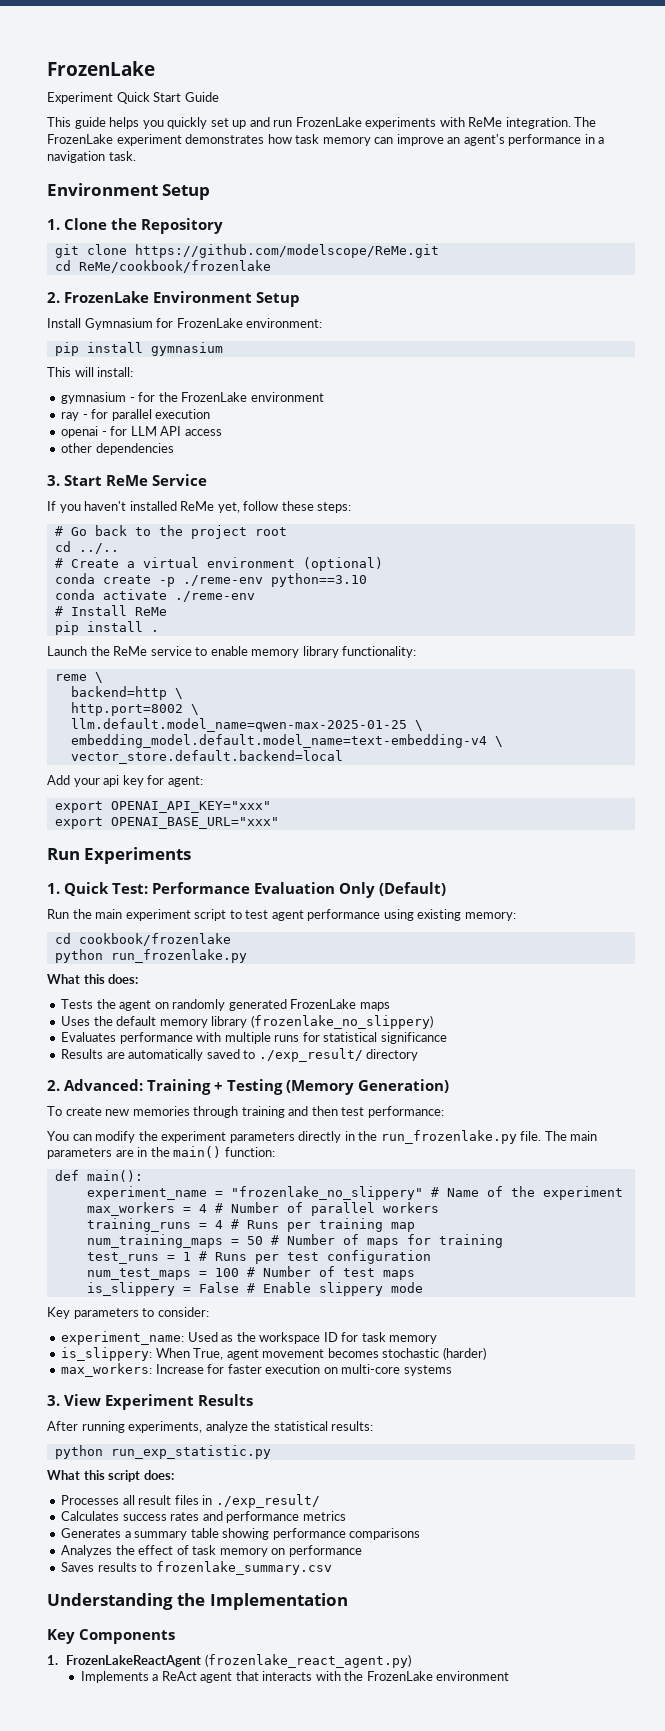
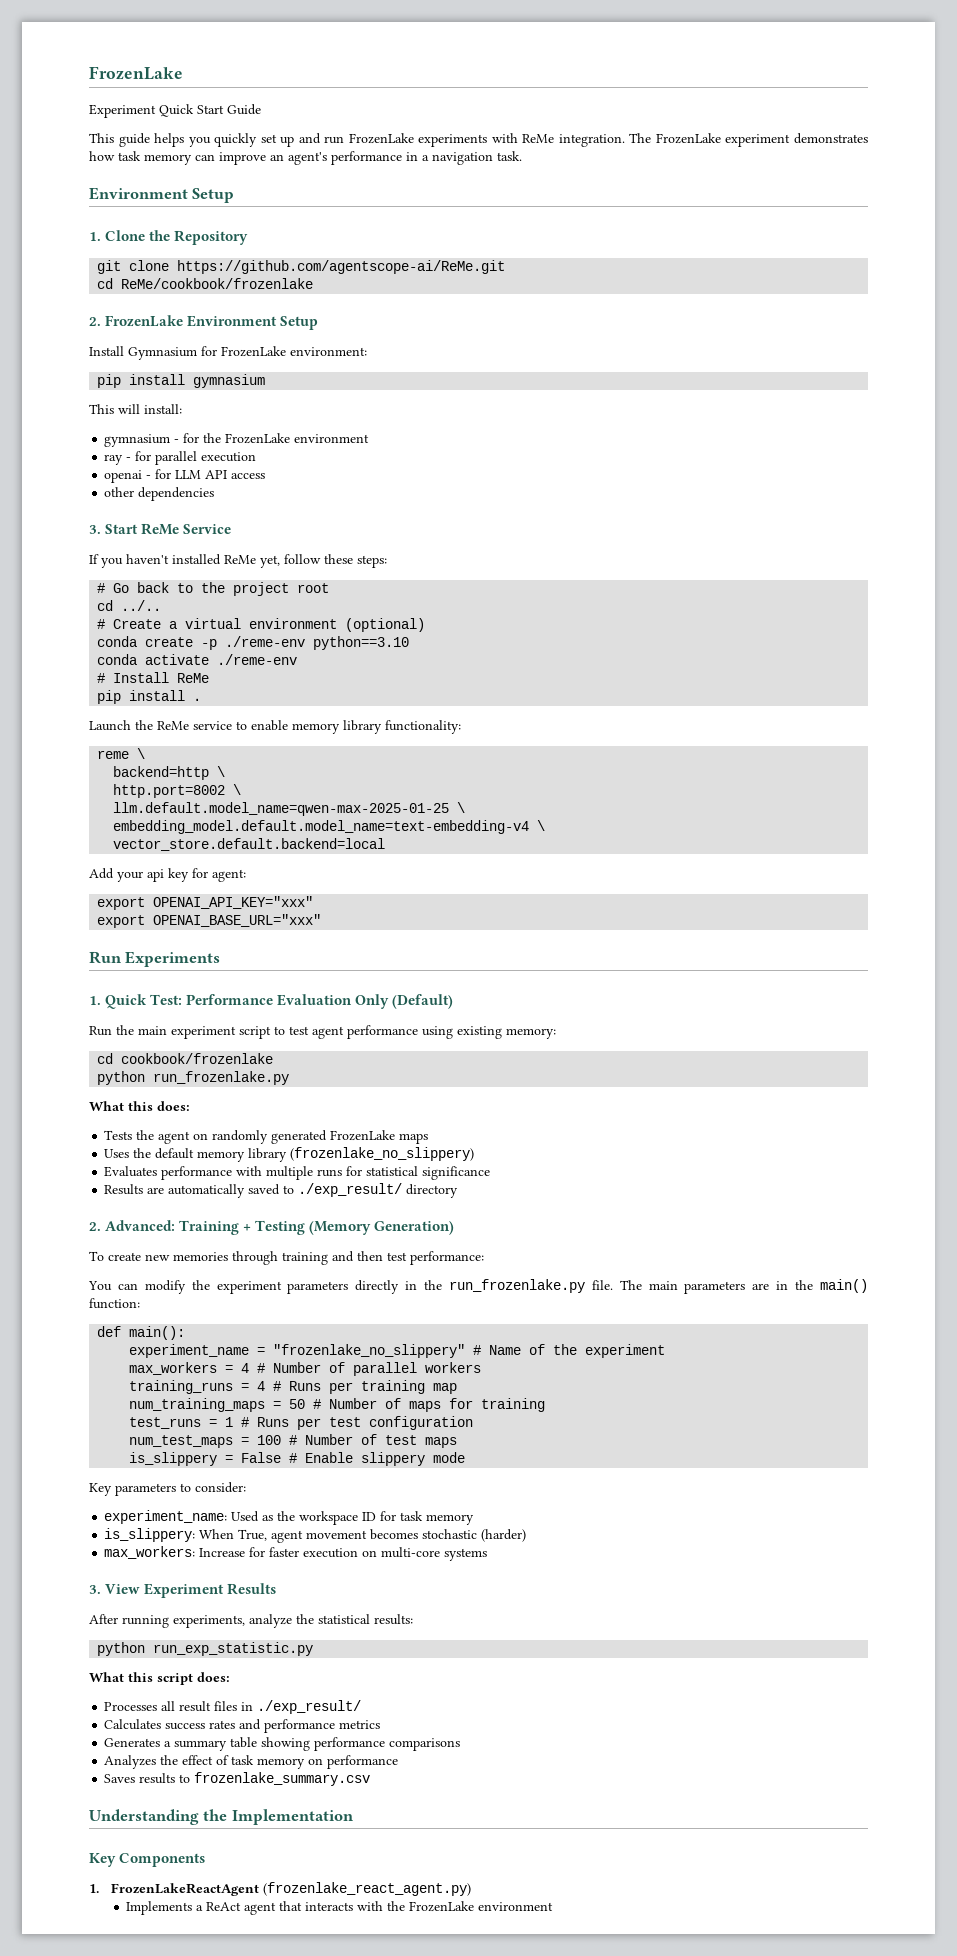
- git clone https://github.com/modelscope/ReMe.git
+ git clone https://github.com/agentscope-ai/ReMe.git

